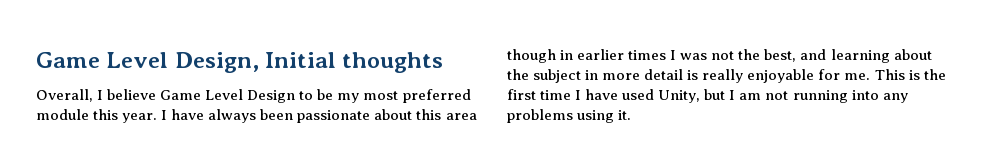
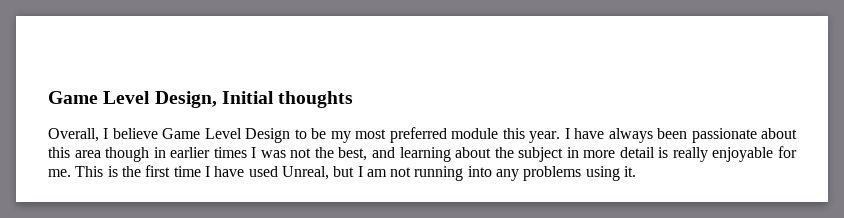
- This is the first time I have used Unity, but I am not running into any problems using it.
+ This is the first time I have used Unreal, but I am not running into any problems using it.

